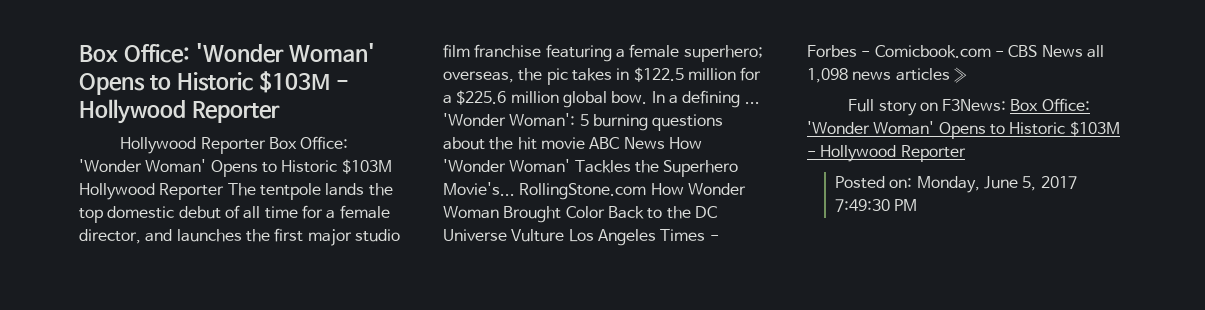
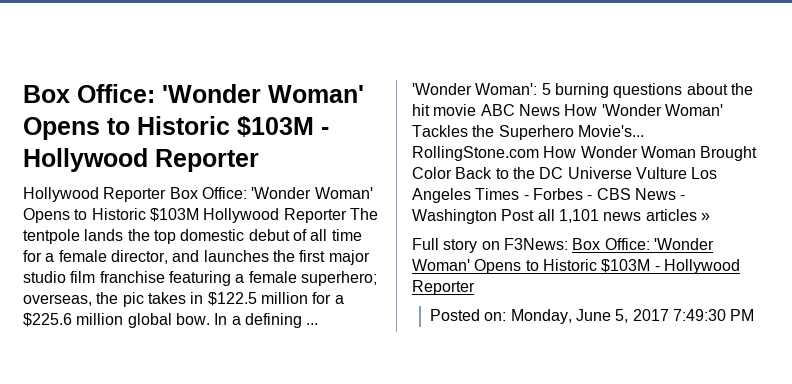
- RollingStone.com How Wonder Woman Brought Color Back to the DC Universe Vulture Los Angeles Times - Forbes - Comicbook.com - CBS News all 1,098 news articles »
+ RollingStone.com How Wonder Woman Brought Color Back to the DC Universe Vulture Los Angeles Times - Forbes - CBS News - Washington Post all 1,101 news articles »

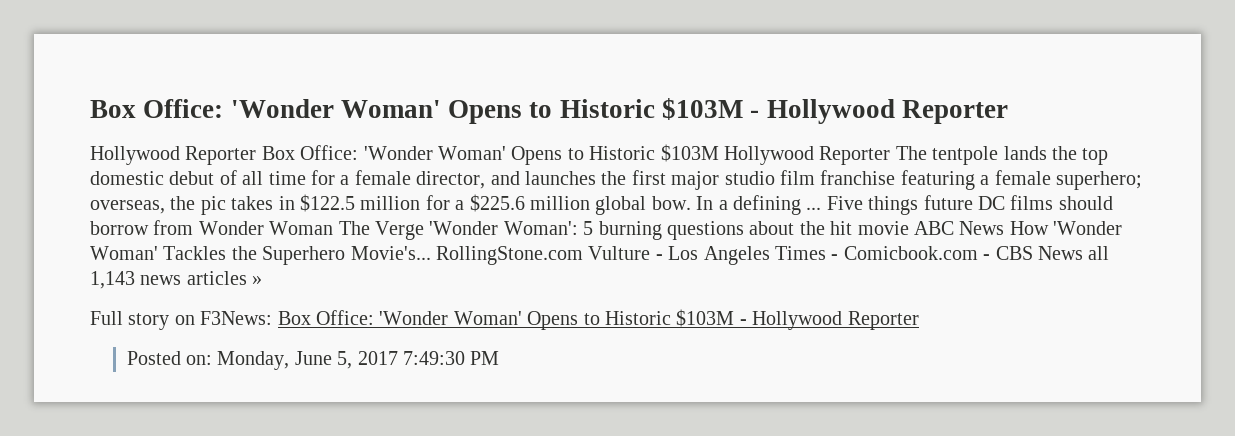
- 'Wonder Woman': 5 burning questions about the hit movie ABC News How 'Wonder Woman' Tackles the Superhero Movie's...
+ Five things future DC films should borrow from Wonder Woman The Verge 'Wonder Woman': 5 burning questions about the hit movie ABC News How 'Wonder Woman' Tackles the Superhero Movie's...
- RollingStone.com How Wonder Woman Brought Color Back to the DC Universe Vulture Los Angeles Times - Forbes - CBS News - Washington Post all 1,101 news articles »
+ RollingStone.com Vulture - Los Angeles Times - Comicbook.com - CBS News all 1,143 news articles »

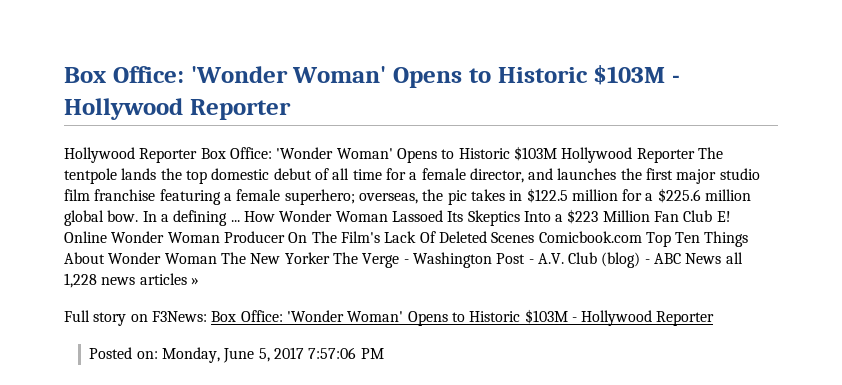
- Five things future DC films should borrow from Wonder Woman The Verge 'Wonder Woman': 5 burning questions about the hit movie ABC News How 'Wonder Woman' Tackles the Superhero Movie's... RollingStone.com Vulture - Los Angeles Times - Comicbook.com - CBS News all 1,143 news articles »
+ How Wonder Woman Lassoed Its Skeptics Into a $223 Million Fan Club E! Online Wonder Woman Producer On The Film's Lack Of Deleted Scenes Comicbook.com Top Ten Things About Wonder Woman The New Yorker The Verge - Washington Post - A.V. Club (blog) - ABC News all 1,228 news articles »
- Posted on: Monday, June 5, 2017 7:49:30 PM
+ Posted on: Monday, June 5, 2017 7:57:06 PM

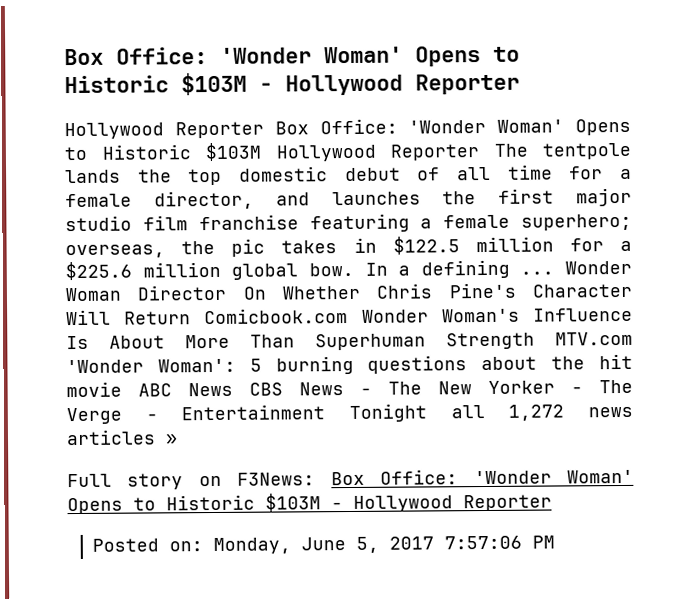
- How Wonder Woman Lassoed Its Skeptics Into a $223 Million Fan Club E! Online Wonder Woman Producer On The Film's Lack Of Deleted Scenes Comicbook.com Top Ten Things About Wonder Woman The New Yorker The Verge - Washington Post - A.V. Club (blog) - ABC News all 1,228 news articles »
+ Wonder Woman Director On Whether Chris Pine's Character Will Return Comicbook.com Wonder Woman's Influence Is About More Than Superhuman Strength MTV.com 'Wonder Woman': 5 burning questions about the hit movie ABC News CBS News - The New Yorker - The Verge - Entertainment Tonight all 1,272 news articles »

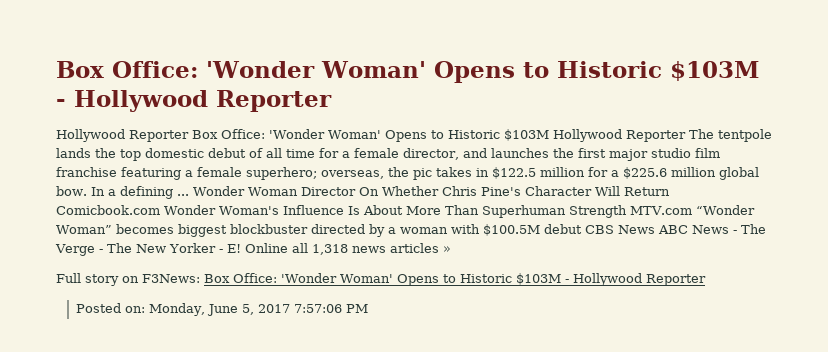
- Wonder Woman Director On Whether Chris Pine's Character Will Return Comicbook.com Wonder Woman's Influence Is About More Than Superhuman Strength MTV.com 'Wonder Woman': 5 burning questions about the hit movie ABC News CBS News - The New Yorker - The Verge - Entertainment Tonight all 1,272 news articles »
+ Wonder Woman Director On Whether Chris Pine's Character Will Return Comicbook.com Wonder Woman's Influence Is About More Than Superhuman Strength MTV.com “Wonder Woman” becomes biggest blockbuster directed by a woman with $100.5M debut CBS News ABC News - The Verge - The New Yorker - E! Online all 1,318 news articles »

